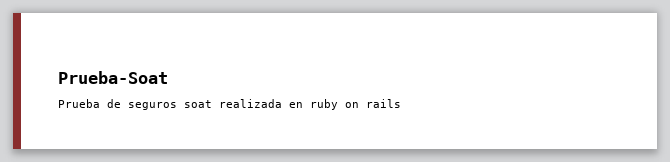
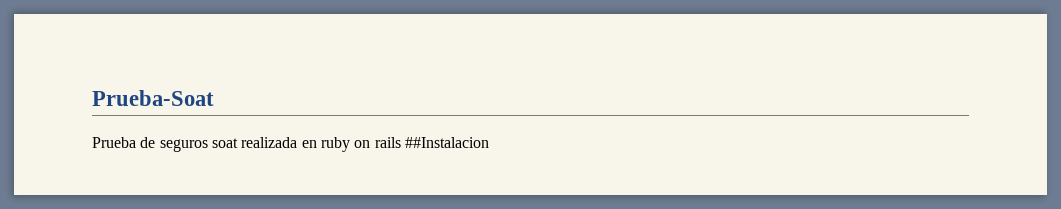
- Prueba de seguros soat realizada en ruby on rails
+ Prueba de seguros soat realizada en ruby on rails ##Instalacion

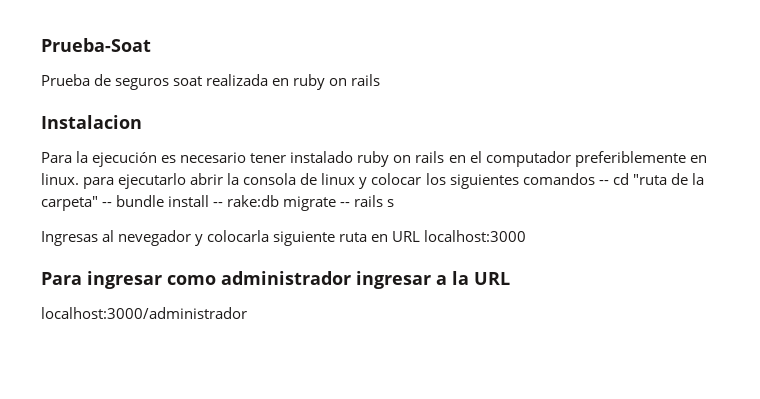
- Prueba de seguros soat realizada en ruby on rails ##Instalacion
+ Prueba de seguros soat realizada en ruby on rails
+ Instalacion
+ Para la ejecución es necesario tener instalado ruby on rails en el computador preferiblemente en linux. para ejecutarlo abrir la consola de linux y colocar los siguientes comandos -- cd "ruta de la carpeta" -- bundle install -- rake:db migrate -- rails s
+ Ingresas al nevegador y colocarla siguiente ruta en URL localhost:3000
+ Para ingresar como administrador ingresar a la URL
+ localhost:3000/administrador

